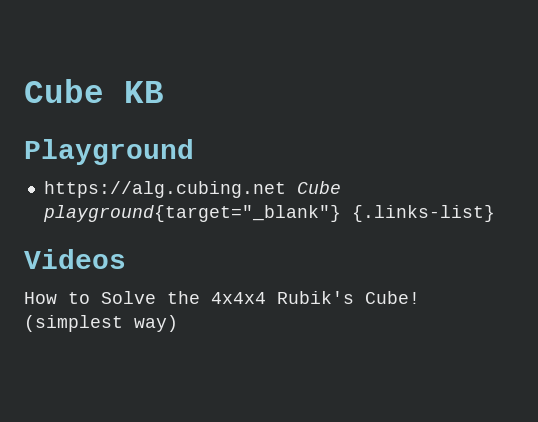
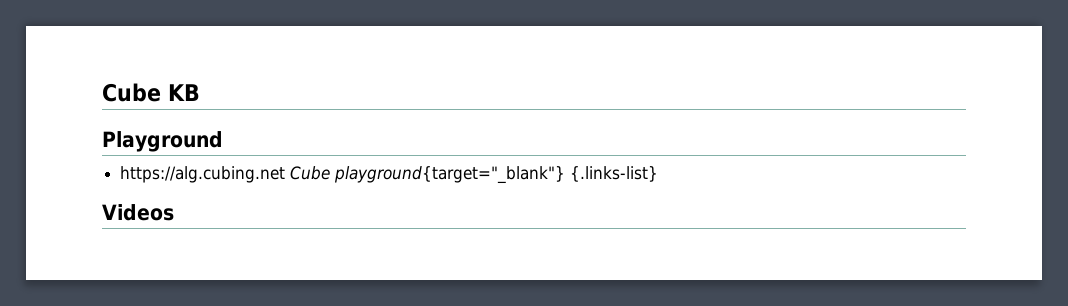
- How to Solve the 4x4x4 Rubik's Cube! (simplest way)

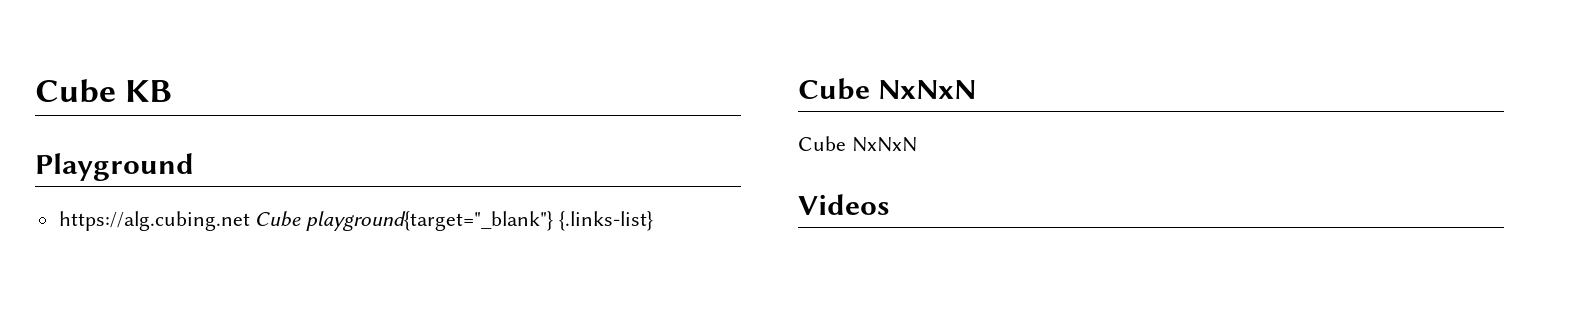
  https://alg.cubing.net Cube playground{target="_blank"} {.links-list}
+ Cube NxNxN
+ Cube NxNxN

